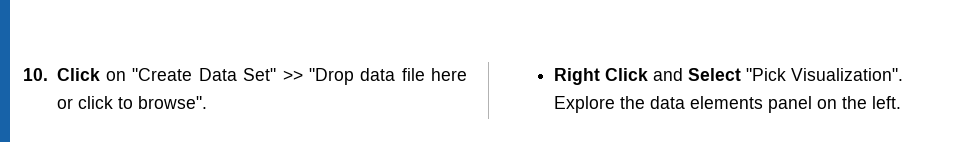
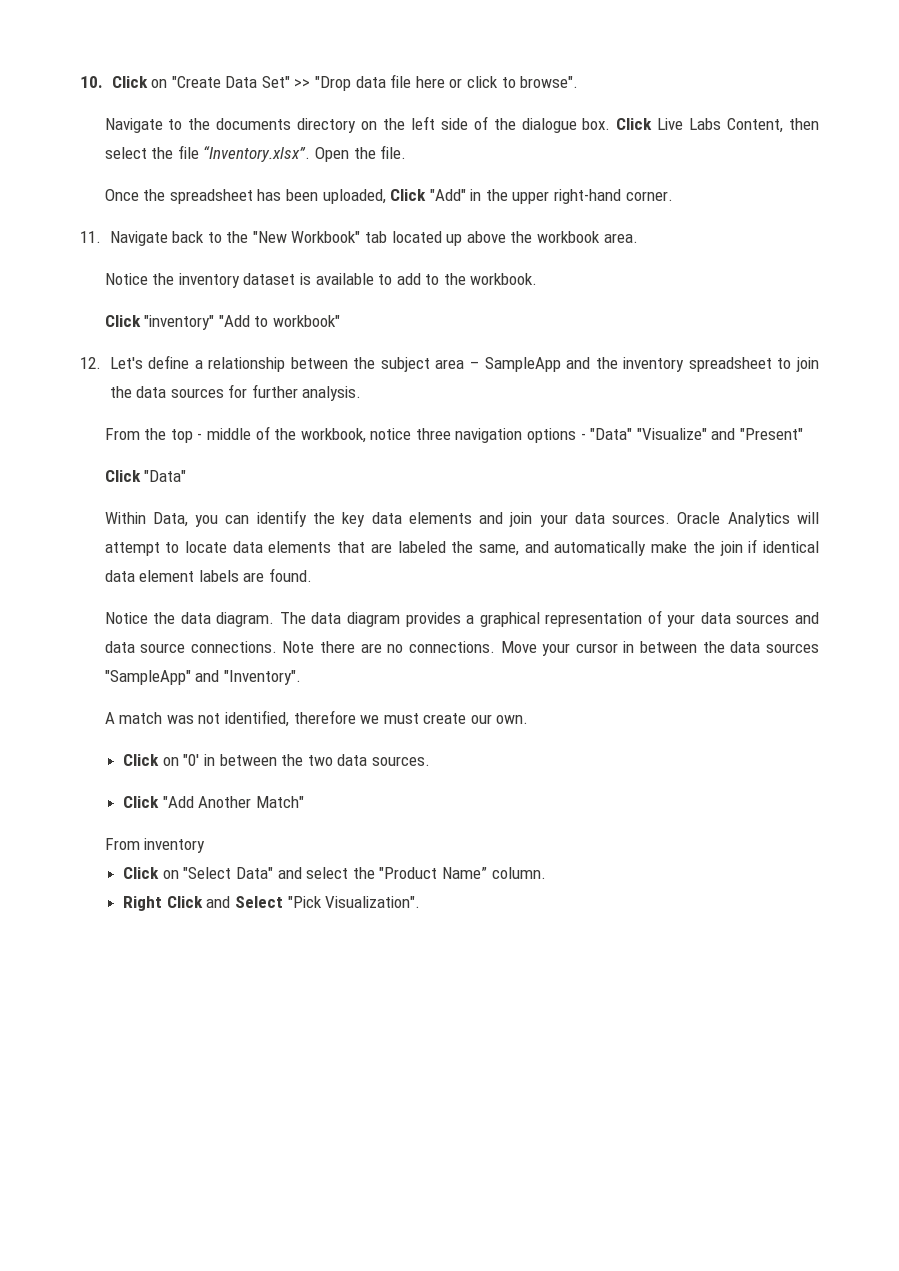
+ Navigate to the documents directory on the left side of the dialogue box. Click Live Labs Content, then select the file “Inventory.xlsx”. Open the file.
+ Once the spreadsheet has been uploaded, Click "Add" in the upper right-hand corner.
+ 11. Navigate back to the "New Workbook" tab located up above the workbook area.
+ Notice the inventory dataset is available to add to the workbook.
+ Click "inventory" "Add to workbook"
+ 12. Let's define a relationship between the subject area – SampleApp and the inventory spreadsheet to join the data sources for further analysis.
+ From the top - middle of the workbook, notice three navigation options - "Data" "Visualize" and "Present"
+ Click "Data"
+ Within Data, you can identify the key data elements and join your data sources. Oracle Analytics will attempt to locate data elements that are labeled the same, and automatically make the join if identical data element labels are found.
+ Notice the data diagram. The data diagram provides a graphical representation of your data sources and data source connections. Note there are no connections. Move your cursor in between the data sources "SampleApp" and "Inventory".
+ A match was not identified, therefore we must create our own.
+ Click on "0' in between the two data sources.
+ Click "Add Another Match"
+ From inventory
+ Click on "Select Data" and select the "Product Name” column.
- Explore the data elements panel on the left.

